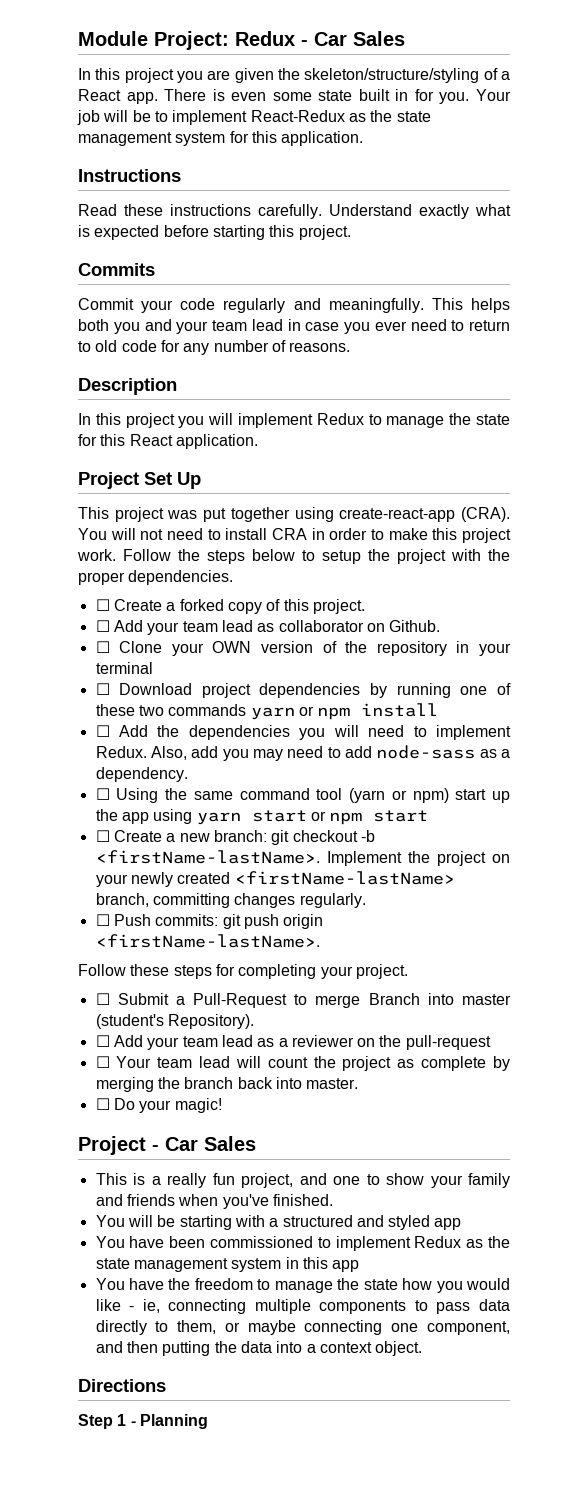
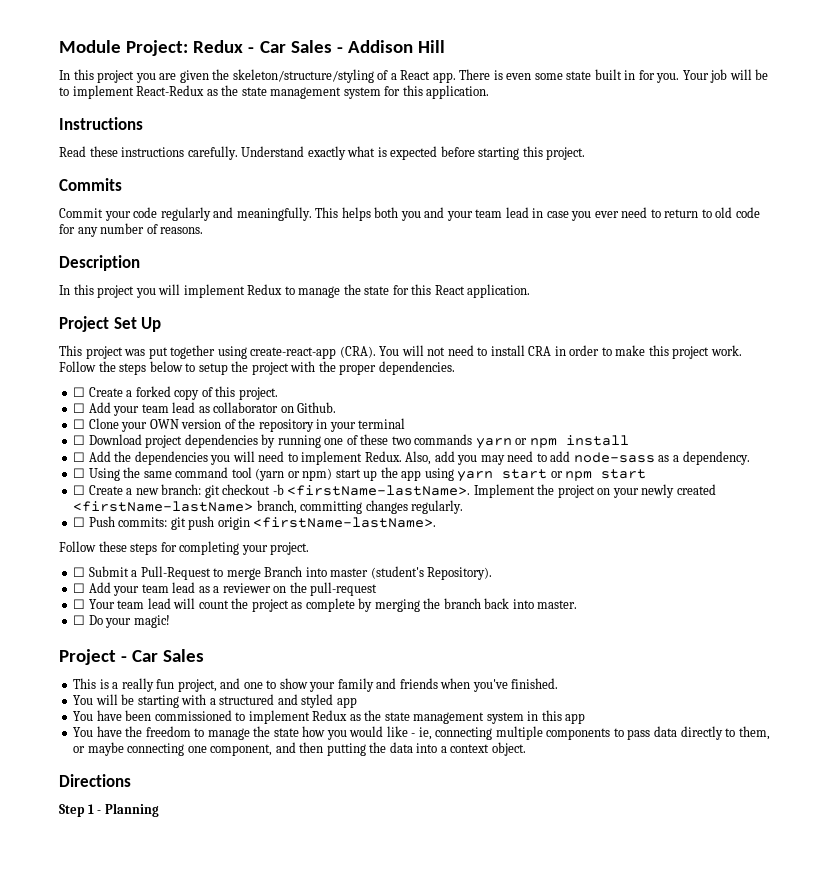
- Module Project: Redux - Car Sales
+ Module Project: Redux - Car Sales - Addison Hill

